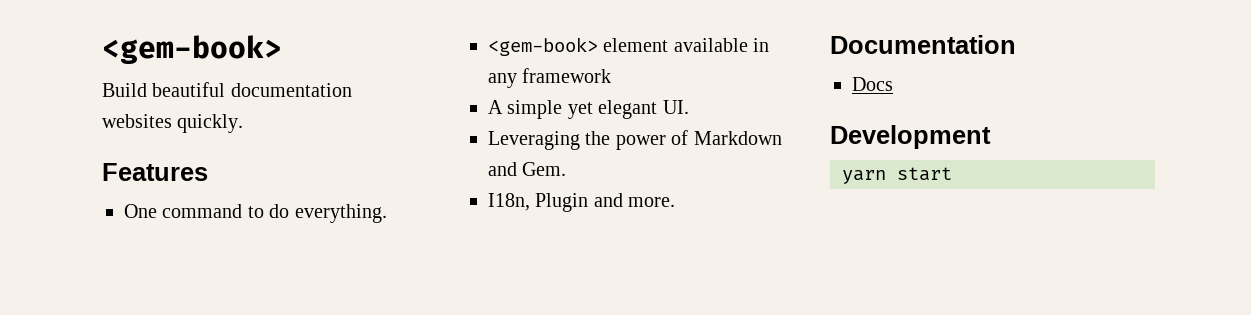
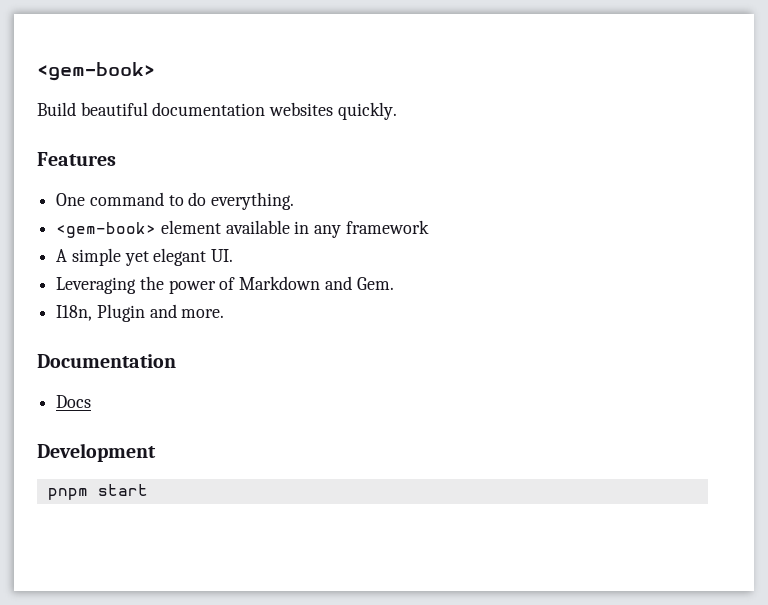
- yarn start
+ pnpm start

